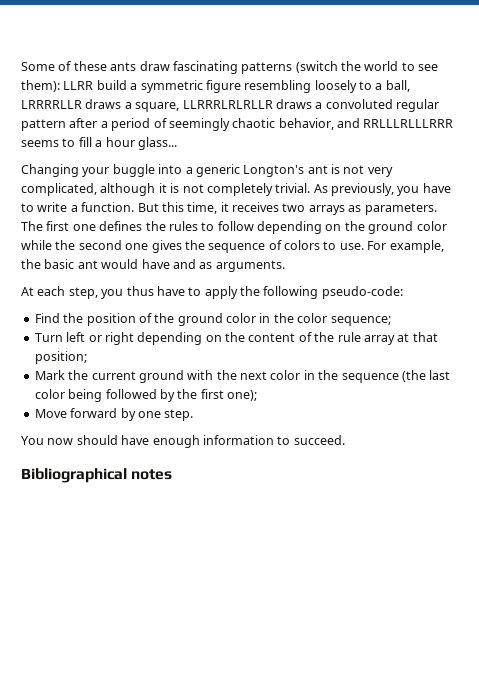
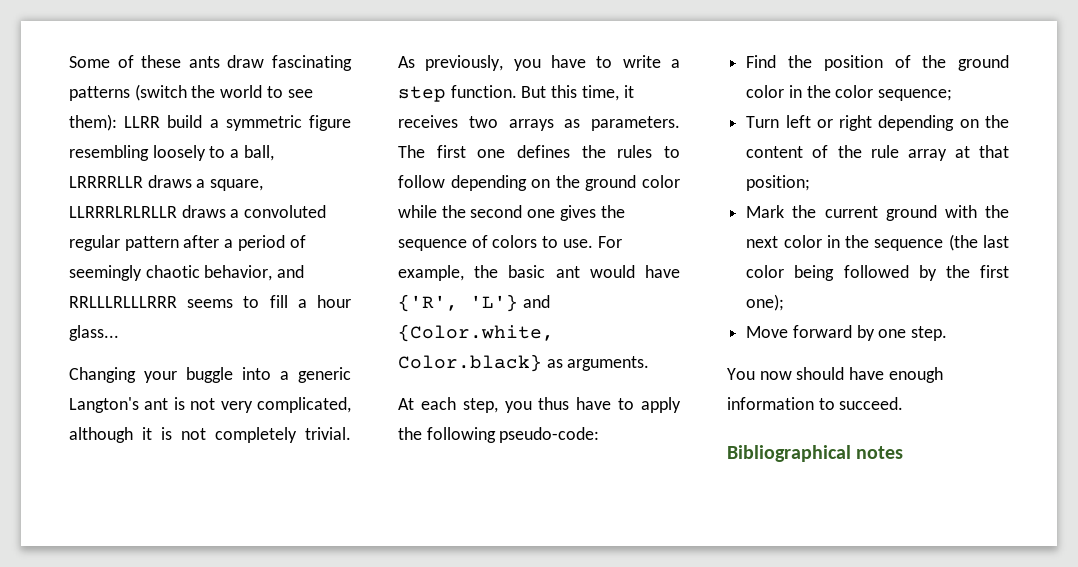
- Changing your buggle into a generic Longton's ant is not very complicated, although it is not completely trivial.
+ Changing your buggle into a generic Langton's ant is not very complicated, although it is not completely trivial.
- As previously, you have to write a function.
+ As previously, you have to write a step function.
- For example, the basic ant would have and as arguments.
+ For example, the basic ant would have {'R', 'L'} and {Color.white, Color.black} as arguments.

